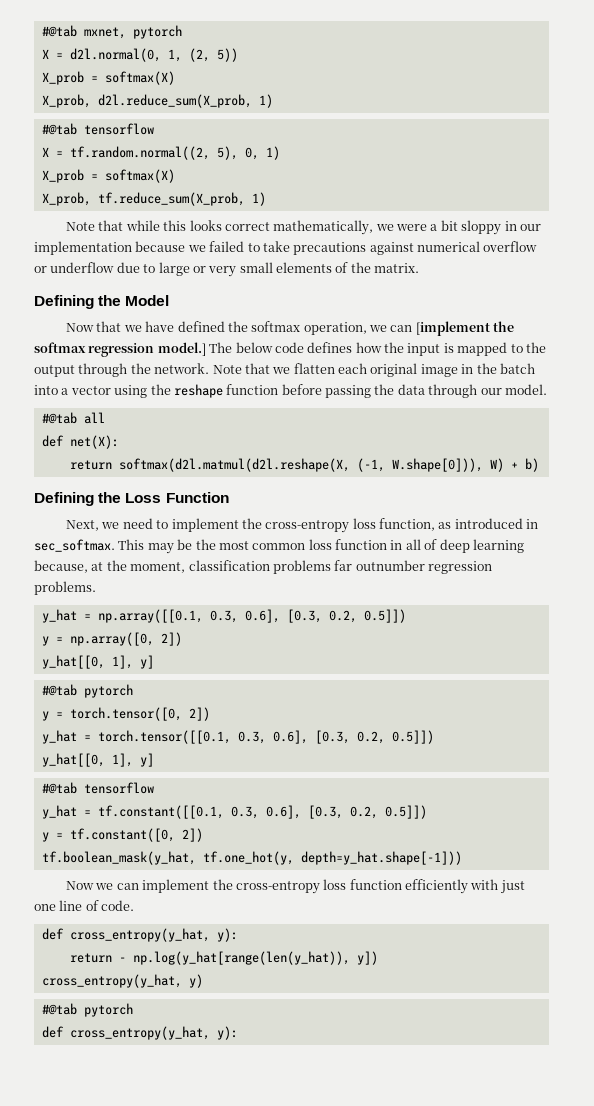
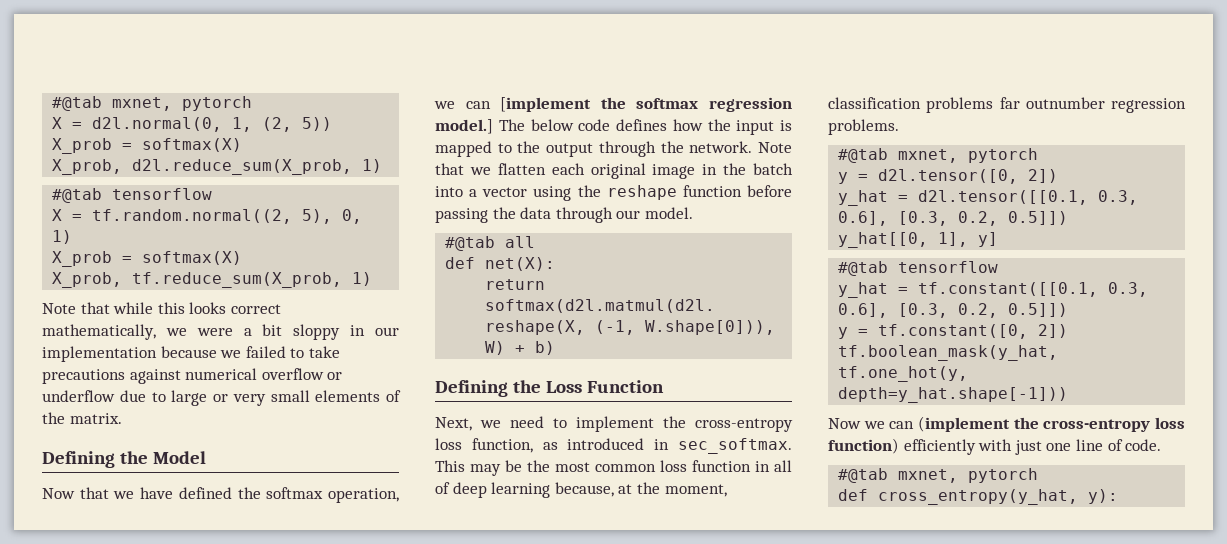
  This may be the most common loss function in all of deep learning because, at the moment, classification problems far outnumber regression problems.
- y_hat = np.array([[0.1, 0.3, 0.6], [0.3, 0.2, 0.5]])
- y = np.array([0, 2])
- y_hat[[0, 1], y]
- #@tab pytorch
+ #@tab mxnet, pytorch
- y = torch.tensor([0, 2])
+ y = d2l.tensor([0, 2])
- y_hat = torch.tensor([[0.1, 0.3, 0.6], [0.3, 0.2, 0.5]])
+ y_hat = d2l.tensor([[0.1, 0.3, 0.6], [0.3, 0.2, 0.5]])
- Now we can implement the cross-entropy loss function efficiently with just one line of code.
- def cross_entropy(y_hat, y):
- return - np.log(y_hat[range(len(y_hat)), y])
- cross_entropy(y_hat, y)
- #@tab pytorch
+ Now we can (implement the cross-entropy loss function) efficiently with just one line of code.
+ #@tab mxnet, pytorch

